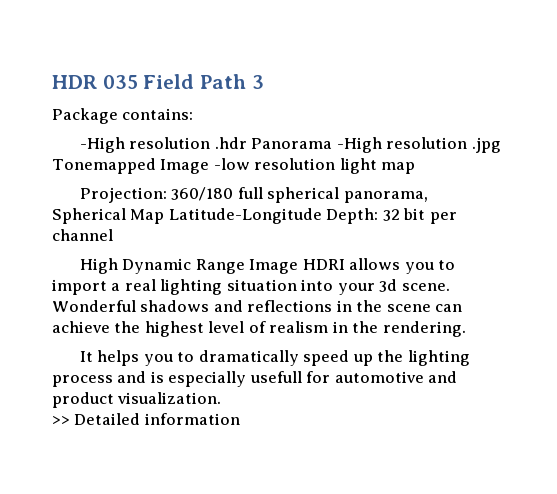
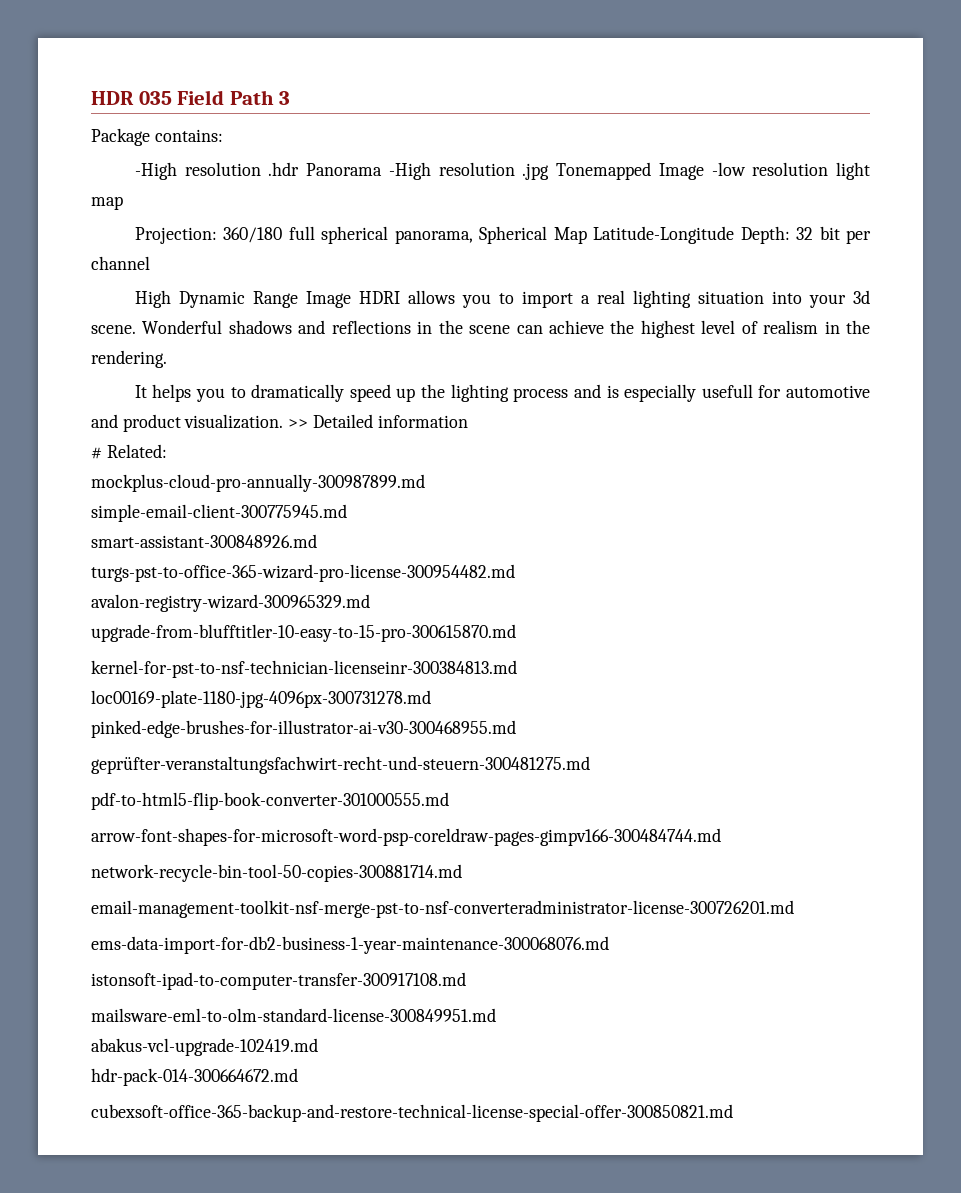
- It helps you to dramatically speed up the lighting process and is especially usefull for automotive and product visualization.
- >> Detailed information
+ It helps you to dramatically speed up the lighting process and is especially usefull for automotive and product visualization. >> Detailed information
+ # Related:
+ mockplus-cloud-pro-annually-300987899.md
+ simple-email-client-300775945.md
+ smart-assistant-300848926.md
+ turgs-pst-to-office-365-wizard-pro-license-300954482.md
+ avalon-registry-wizard-300965329.md
+ upgrade-from-blufftitler-10-easy-to-15-pro-300615870.md
+ kernel-for-pst-to-nsf-technician-licenseinr-300384813.md
+ loc00169-plate-1180-jpg-4096px-300731278.md
+ pinked-edge-brushes-for-illustrator-ai-v30-300468955.md
+ geprüfter-veranstaltungsfachwirt-recht-und-steuern-300481275.md
+ pdf-to-html5-flip-book-converter-301000555.md
+ arrow-font-shapes-for-microsoft-word-psp-coreldraw-pages-gimpv166-300484744.md
+ network-recycle-bin-tool-50-copies-300881714.md
+ email-management-toolkit-nsf-merge-pst-to-nsf-converteradministrator-license-300726201.md
+ ems-data-import-for-db2-business-1-year-maintenance-300068076.md
+ istonsoft-ipad-to-computer-transfer-300917108.md
+ mailsware-eml-to-olm-standard-license-300849951.md
+ abakus-vcl-upgrade-102419.md
+ hdr-pack-014-300664672.md
+ cubexsoft-office-365-backup-and-restore-technical-license-special-offer-300850821.md

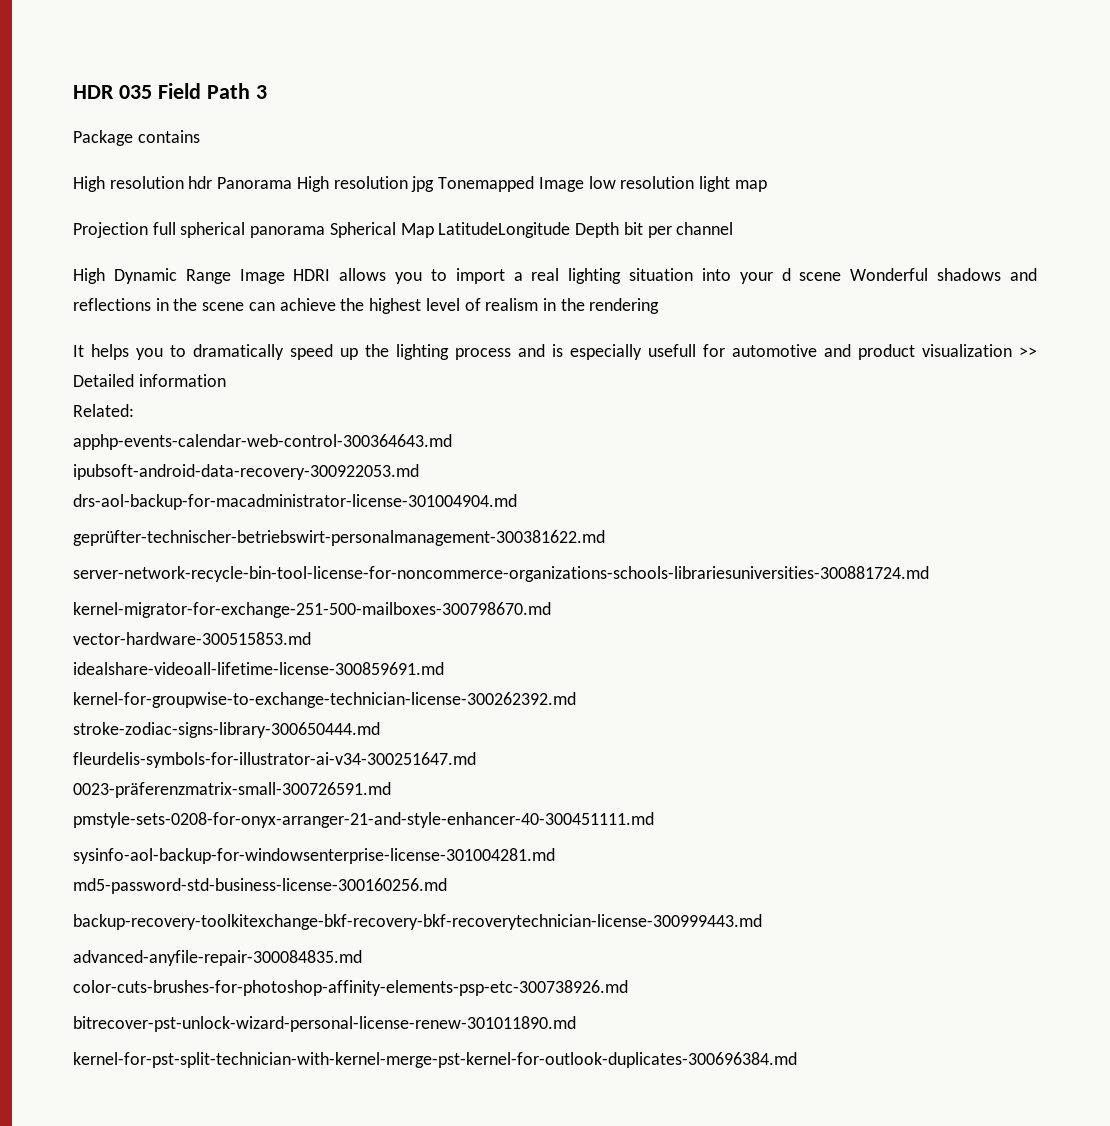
- Package contains:
- -High resolution .hdr Panorama -High resolution .jpg Tonemapped Image -low resolution light map
+ Package contains
+ High resolution hdr Panorama High resolution jpg Tonemapped Image low resolution light map
- Projection: 360/180 full spherical panorama, Spherical Map Latitude-Longitude Depth: 32 bit per channel
+ Projection full spherical panorama Spherical Map LatitudeLongitude Depth bit per channel
- High Dynamic Range Image HDRI allows you to import a real lighting situation into your 3d scene. Wonderful shadows and reflections in the scene can achieve the highest level of realism in the rendering.
+ High Dynamic Range Image HDRI allows you to import a real lighting situation into your d scene Wonderful shadows and reflections in the scene can achieve the highest level of realism in the rendering
- It helps you to dramatically speed up the lighting process and is especially usefull for automotive and product visualization. >> Detailed information
+ It helps you to dramatically speed up the lighting process and is especially usefull for automotive and product visualization >> Detailed information
- # Related:
+ Related:
- mockplus-cloud-pro-annually-300987899.md
- simple-email-client-300775945.md
- smart-assistant-300848926.md
- turgs-pst-to-office-365-wizard-pro-license-300954482.md
- avalon-registry-wizard-300965329.md
- upgrade-from-blufftitler-10-easy-to-15-pro-300615870.md
- kernel-for-pst-to-nsf-technician-licenseinr-300384813.md
- loc00169-plate-1180-jpg-4096px-300731278.md
- pinked-edge-brushes-for-illustrator-ai-v30-300468955.md
- geprüfter-veranstaltungsfachwirt-recht-und-steuern-300481275.md
- pdf-to-html5-flip-book-converter-301000555.md
- arrow-font-shapes-for-microsoft-word-psp-coreldraw-pages-gimpv166-300484744.md
- network-recycle-bin-tool-50-copies-300881714.md
- email-management-toolkit-nsf-merge-pst-to-nsf-converteradministrator-license-300726201.md
- ems-data-import-for-db2-business-1-year-maintenance-300068076.md
- istonsoft-ipad-to-computer-transfer-300917108.md
- mailsware-eml-to-olm-standard-license-300849951.md
- abakus-vcl-upgrade-102419.md
- hdr-pack-014-300664672.md
- cubexsoft-office-365-backup-and-restore-technical-license-special-offer-300850821.md
+ apphp-events-calendar-web-control-300364643.md
+ ipubsoft-android-data-recovery-300922053.md
+ drs-aol-backup-for-macadministrator-license-301004904.md
+ geprüfter-technischer-betriebswirt-personalmanagement-300381622.md
+ server-network-recycle-bin-tool-license-for-noncommerce-organizations-schools-librariesuniversities-300881724.md
+ kernel-migrator-for-exchange-251-500-mailboxes-300798670.md
+ vector-hardware-300515853.md
+ idealshare-videoall-lifetime-license-300859691.md
+ kernel-for-groupwise-to-exchange-technician-license-300262392.md
+ stroke-zodiac-signs-library-300650444.md
+ fleurdelis-symbols-for-illustrator-ai-v34-300251647.md
+ 0023-präferenzmatrix-small-300726591.md
+ pmstyle-sets-0208-for-onyx-arranger-21-and-style-enhancer-40-300451111.md
+ sysinfo-aol-backup-for-windowsenterprise-license-301004281.md
+ md5-password-std-business-license-300160256.md
+ backup-recovery-toolkitexchange-bkf-recovery-bkf-recoverytechnician-license-300999443.md
+ advanced-anyfile-repair-300084835.md
+ color-cuts-brushes-for-photoshop-affinity-elements-psp-etc-300738926.md
+ bitrecover-pst-unlock-wizard-personal-license-renew-301011890.md
+ kernel-for-pst-split-technician-with-kernel-merge-pst-kernel-for-outlook-duplicates-300696384.md

